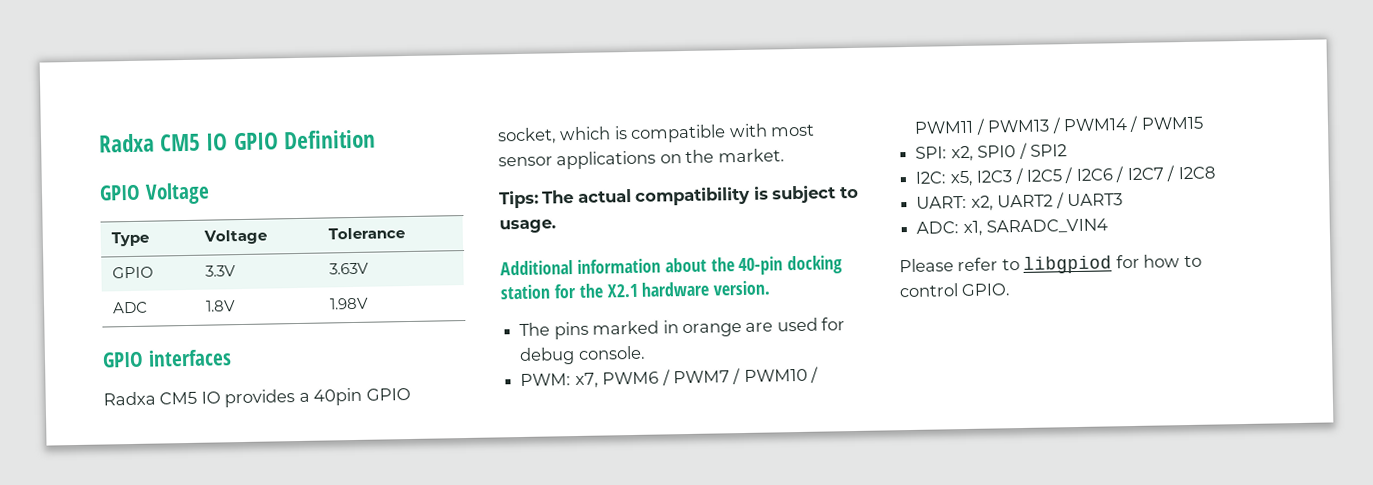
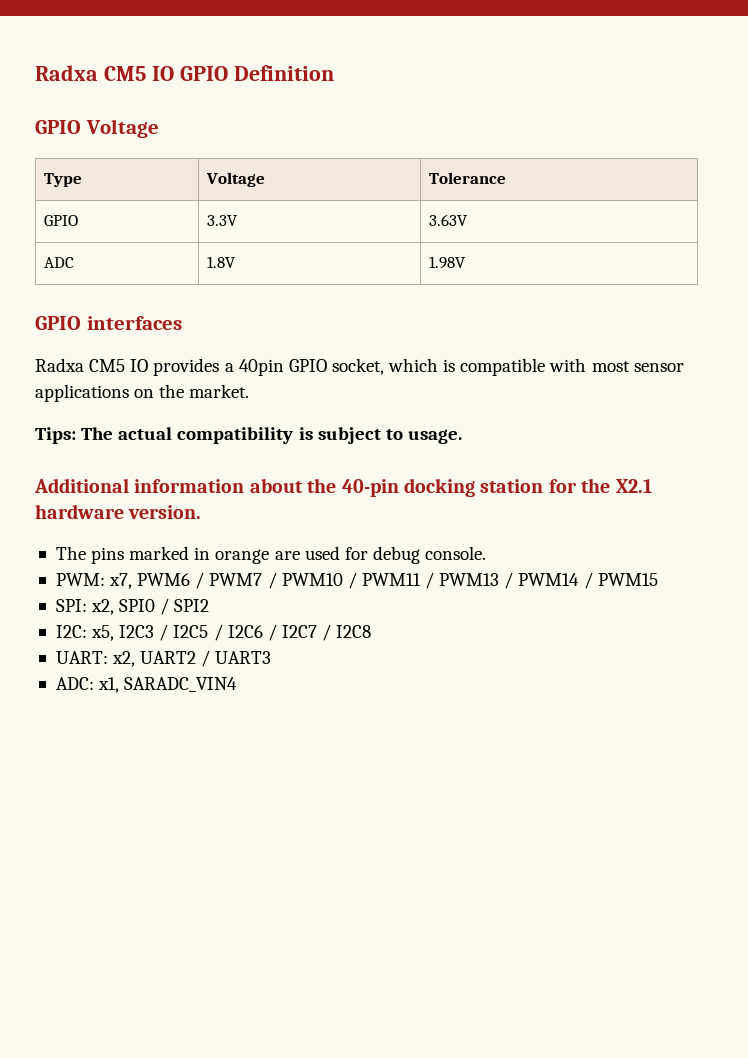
- Please refer to libgpiod for how to control GPIO.

